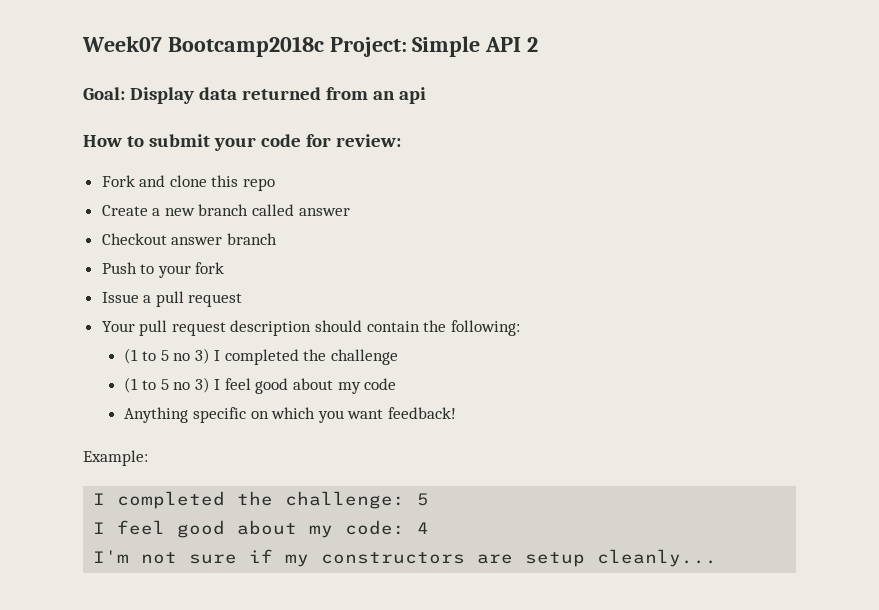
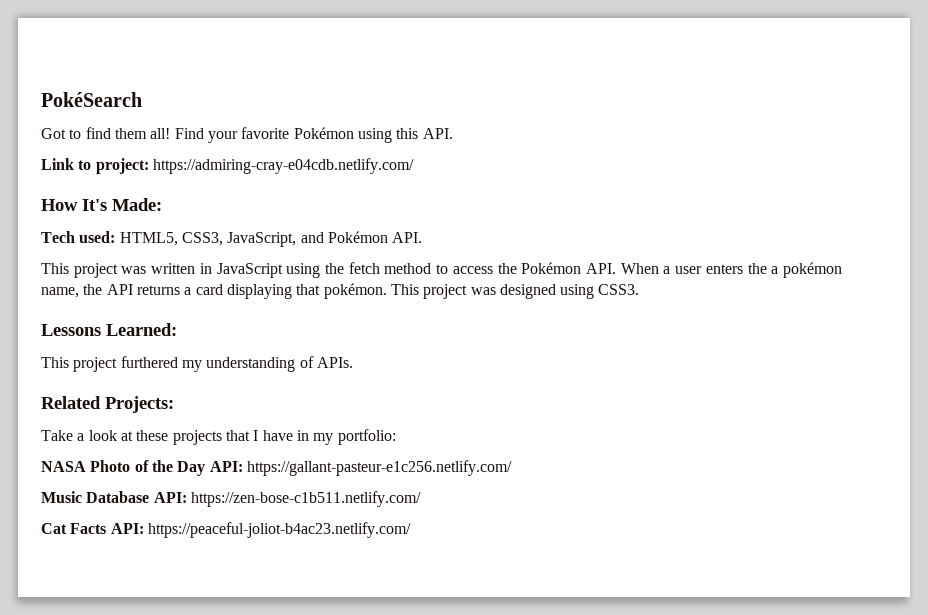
- Week07 Bootcamp2018c Project: Simple API 2
- Goal: Display data returned from an api
- How to submit your code for review:
- Fork and clone this repo
- Create a new branch called answer
- Checkout answer branch
- Push to your fork
- Issue a pull request
- Your pull request description should contain the following:
- (1 to 5 no 3) I completed the challenge
- (1 to 5 no 3) I feel good about my code
- Anything specific on which you want feedback!
- Example:
- I completed the challenge: 5
- I feel good about my code: 4
- I'm not sure if my constructors are setup cleanly...
+ PokéSearch
+ Got to find them all! Find your favorite Pokémon using this API.
+ Link to project: https://admiring-cray-e04cdb.netlify.com/
+ How It's Made:
+ Tech used: HTML5, CSS3, JavaScript, and Pokémon API.
+ This project was written in JavaScript using the fetch method to access the Pokémon API. When a user enters the a pokémon name, the API returns a card displaying that pokémon. This project was designed using CSS3.
+ Lessons Learned:
+ This project furthered my understanding of APIs.
+ Related Projects:
+ Take a look at these projects that I have in my portfolio:
+ NASA Photo of the Day API: https://gallant-pasteur-e1c256.netlify.com/
+ Music Database API: https://zen-bose-c1b511.netlify.com/
+ Cat Facts API: https://peaceful-joliot-b4ac23.netlify.com/

